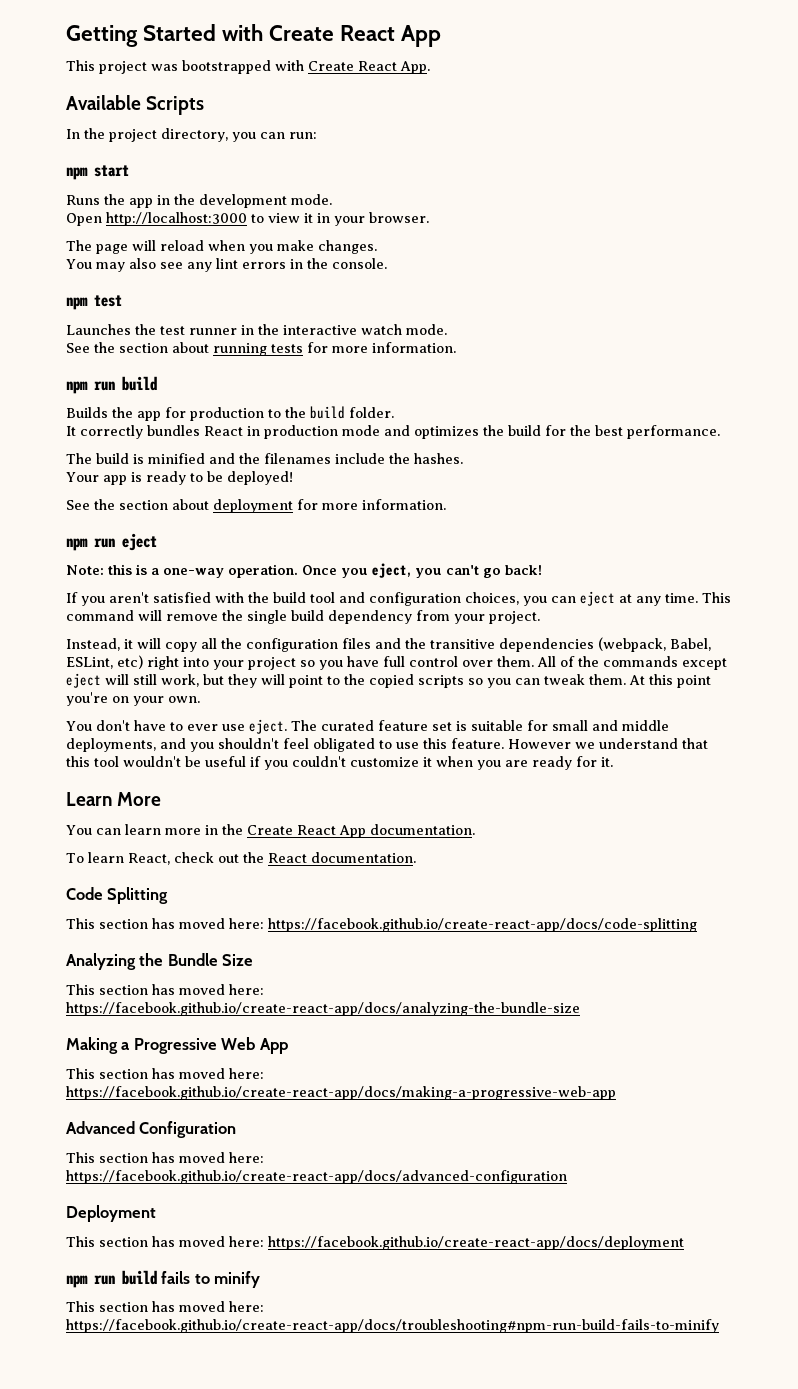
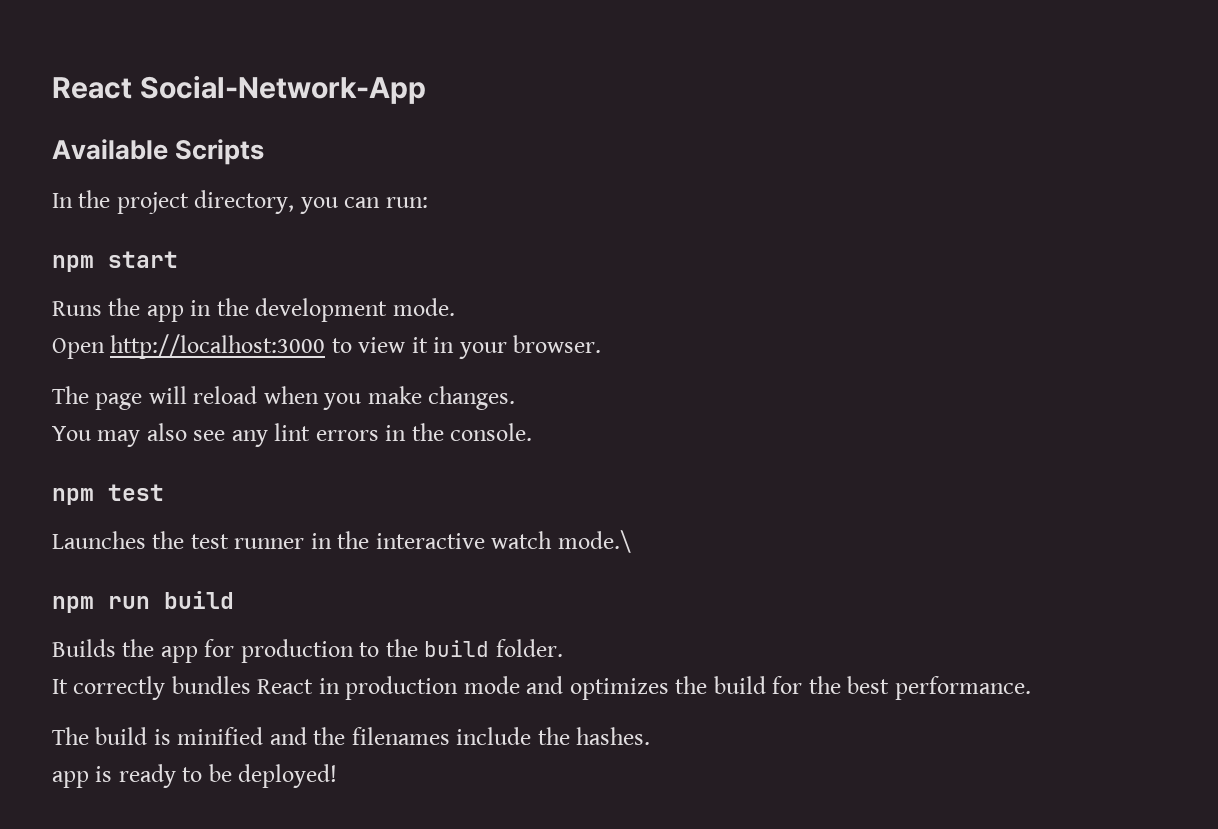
- Getting Started with Create React App
- This project was bootstrapped with Create React App.
+ React Social-Network-App
- Launches the test runner in the interactive watch mode.
- See the section about running tests for more information.
+ Launches the test runner in the interactive watch mode.\
- Your app is ready to be deployed!
+ app is ready to be deployed!
- See the section about deployment for more information.
- npm run eject
- Note: this is a one-way operation. Once you eject, you can't go back!
- If you aren't satisfied with the build tool and configuration choices, you can eject at any time. This command will remove the single build dependency from your project.
- Instead, it will copy all the configuration files and the transitive dependencies (webpack, Babel, ESLint, etc) right into your project so you have full control over them. All of the commands except eject will still work, but they will point to the copied scripts so you can tweak them. At this point you're on your own.
- You don't have to ever use eject. The curated feature set is suitable for small and middle deployments, and you shouldn't feel obligated to use this feature. However we understand that this tool wouldn't be useful if you couldn't customize it when you are ready for it.
- Learn More
- You can learn more in the Create React App documentation.
- To learn React, check out the React documentation.
- Code Splitting
- This section has moved here: https://facebook.github.io/create-react-app/docs/code-splitting
- Analyzing the Bundle Size
- This section has moved here: https://facebook.github.io/create-react-app/docs/analyzing-the-bundle-size
- Making a Progressive Web App
- This section has moved here: https://facebook.github.io/create-react-app/docs/making-a-progressive-web-app
- Advanced Configuration
- This section has moved here: https://facebook.github.io/create-react-app/docs/advanced-configuration
- Deployment
- This section has moved here: https://facebook.github.io/create-react-app/docs/deployment
- npm run build fails to minify
- This section has moved here: https://facebook.github.io/create-react-app/docs/troubleshooting#npm-run-build-fails-to-minify

